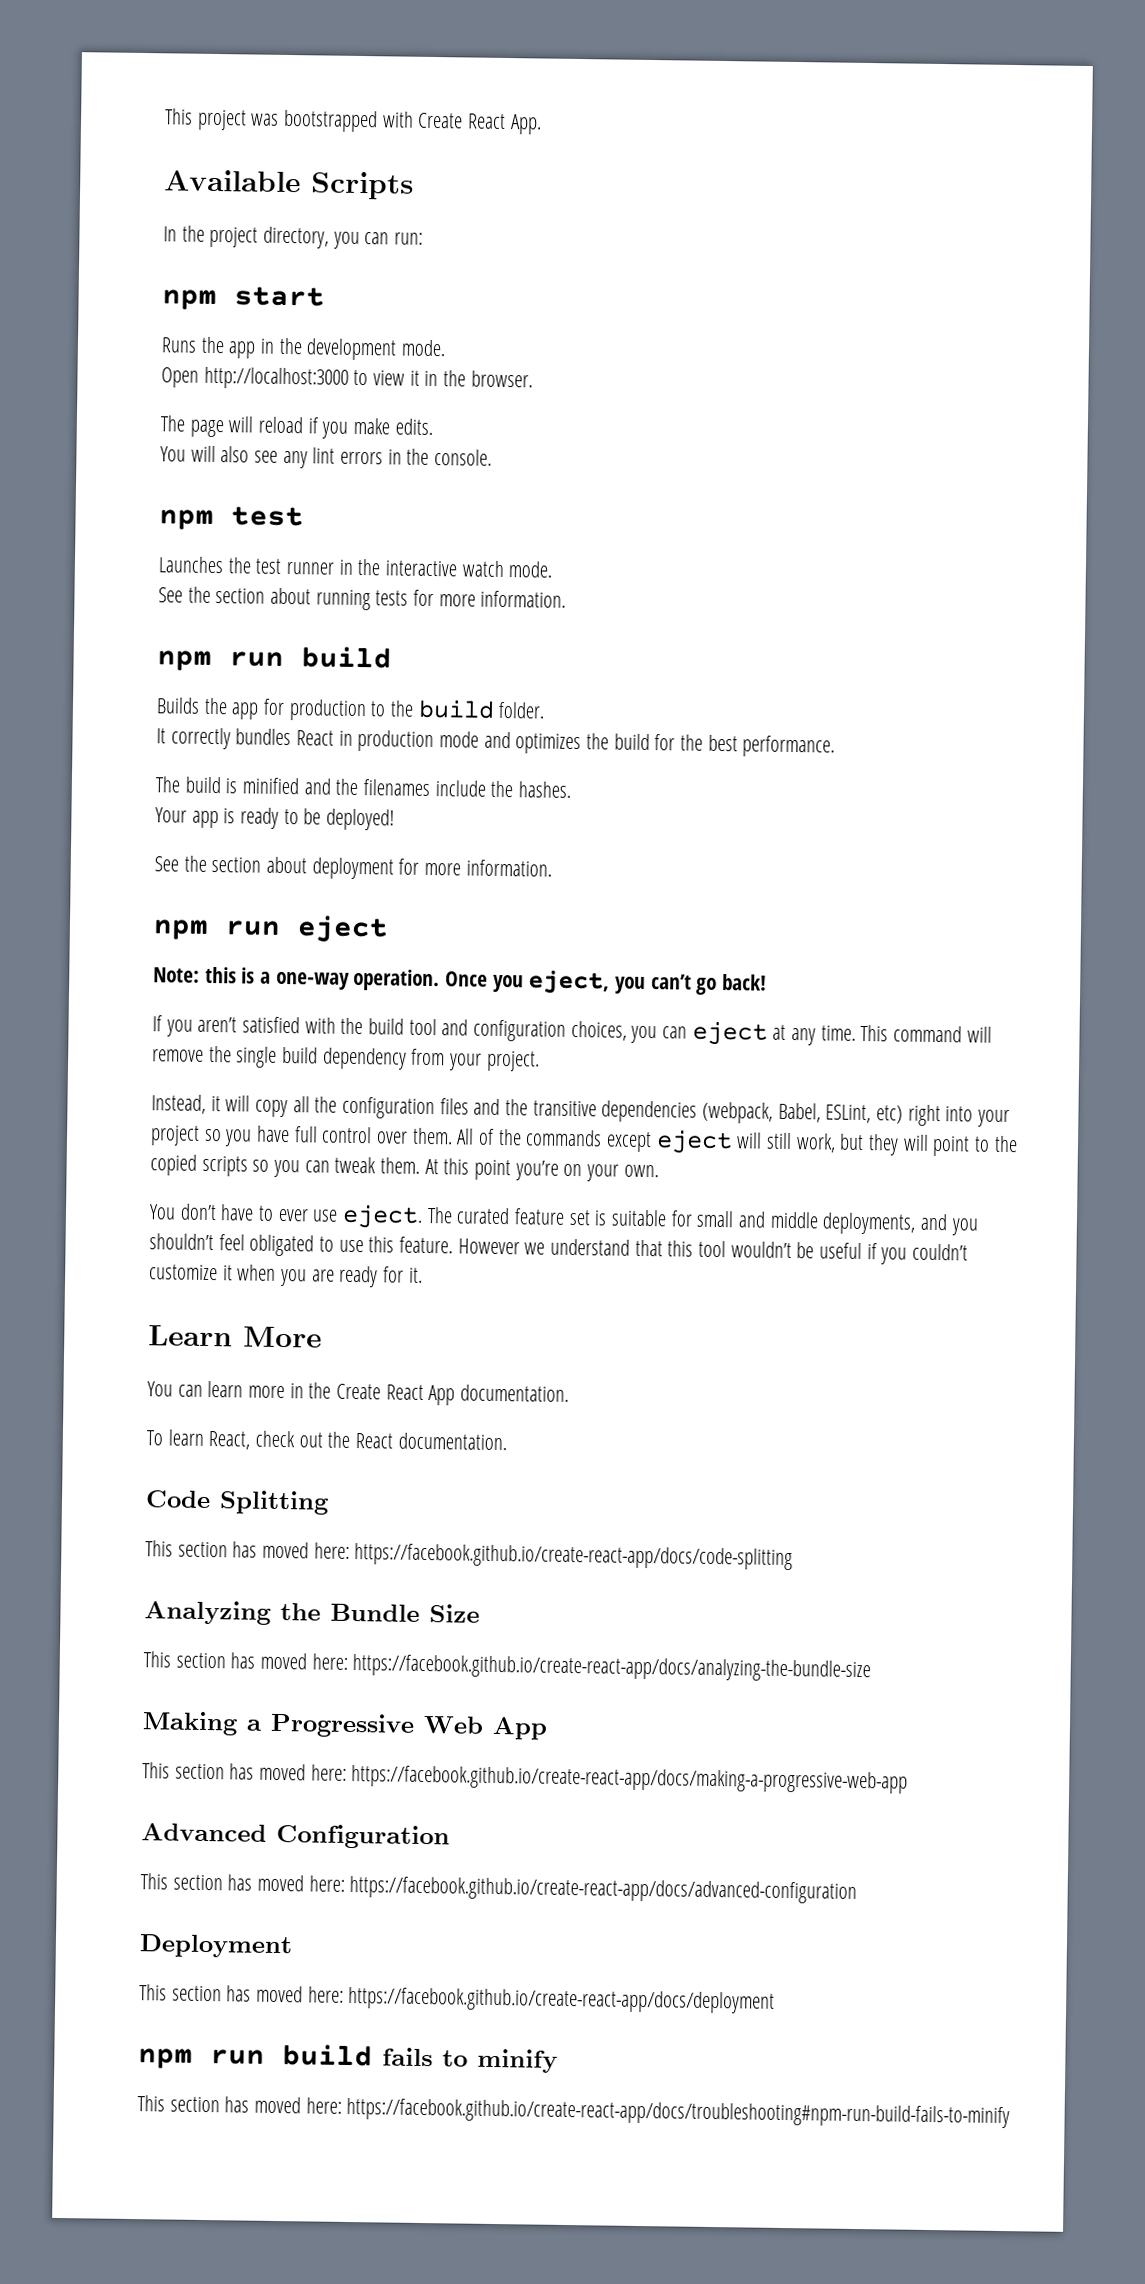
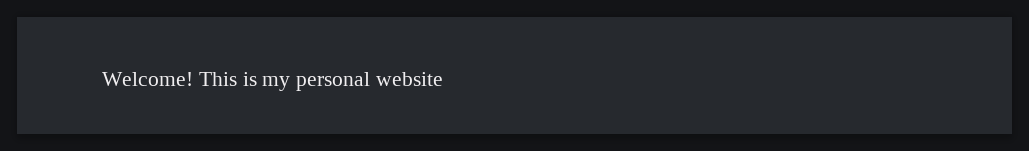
- This project was bootstrapped with Create React App.
- Available Scripts
- In the project directory, you can run:
- npm start
- Runs the app in the development mode.
- Open http://localhost:3000 to view it in the browser.
- The page will reload if you make edits.
- You will also see any lint errors in the console.
- npm test
- Launches the test runner in the interactive watch mode.
- See the section about running tests for more information.
- npm run build
- Builds the app for production to the build folder.
- It correctly bundles React in production mode and optimizes the build for the best performance.
- The build is minified and the filenames include the hashes.
- Your app is ready to be deployed!
- See the section about deployment for more information.
- npm run eject
- Note: this is a one-way operation. Once you eject, you can’t go back!
- If you aren’t satisfied with the build tool and configuration choices, you can eject at any time. This command will remove the single build dependency from your project.
- Instead, it will copy all the configuration files and the transitive dependencies (webpack, Babel, ESLint, etc) right into your project so you have full control over them. All of the commands except eject will still work, but they will point to the copied scripts so you can tweak them. At this point you’re on your own.
- You don’t have to ever use eject. The curated feature set is suitable for small and middle deployments, and you shouldn’t feel obligated to use this feature. However we understand that this tool wouldn’t be useful if you couldn’t customize it when you are ready for it.
- Learn More
- You can learn more in the Create React App documentation.
- To learn React, check out the React documentation.
- Code Splitting
- This section has moved here: https://facebook.github.io/create-react-app/docs/code-splitting
- Analyzing the Bundle Size
- This section has moved here: https://facebook.github.io/create-react-app/docs/analyzing-the-bundle-size
- Making a Progressive Web App
- This section has moved here: https://facebook.github.io/create-react-app/docs/making-a-progressive-web-app
- Advanced Configuration
- This section has moved here: https://facebook.github.io/create-react-app/docs/advanced-configuration
- Deployment
- This section has moved here: https://facebook.github.io/create-react-app/docs/deployment
- npm run build fails to minify
- This section has moved here: https://facebook.github.io/create-react-app/docs/troubleshooting#npm-run-build-fails-to-minify
+ Welcome! This is my personal website

